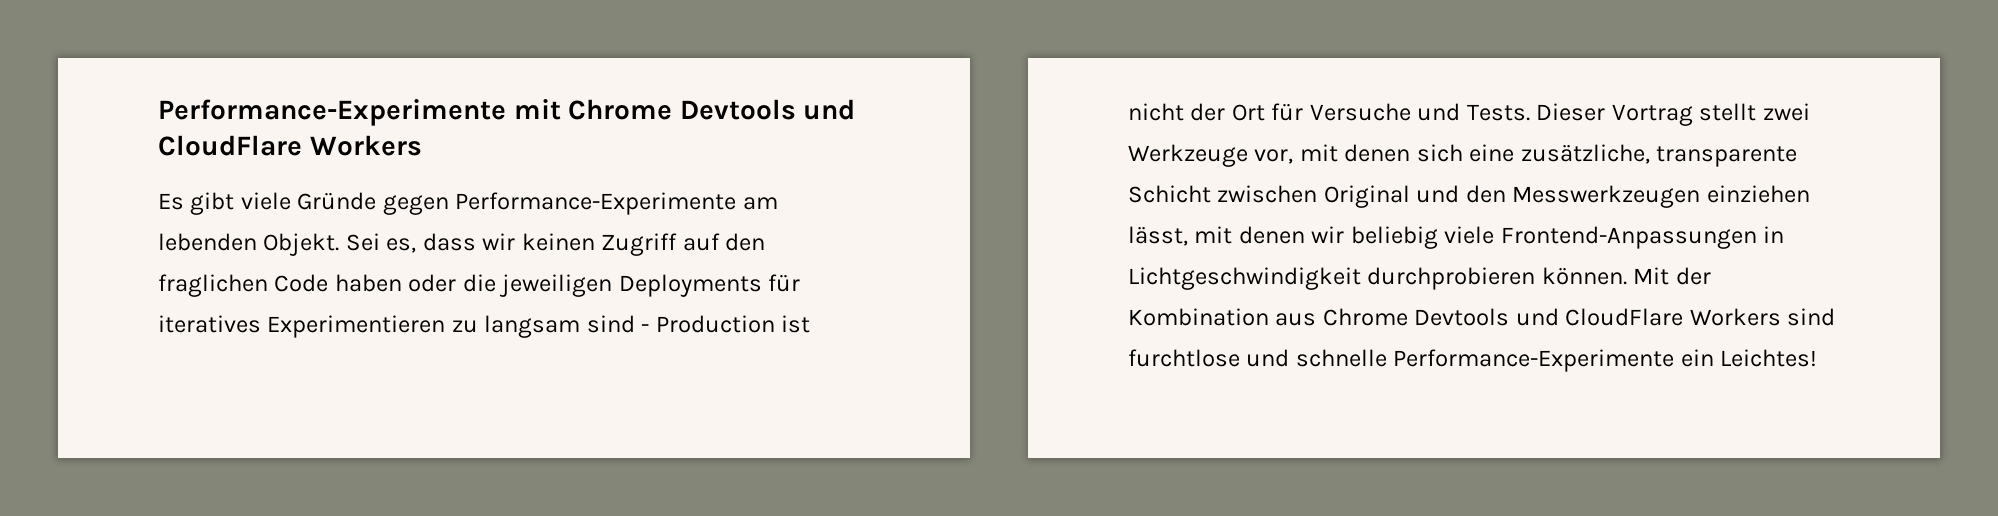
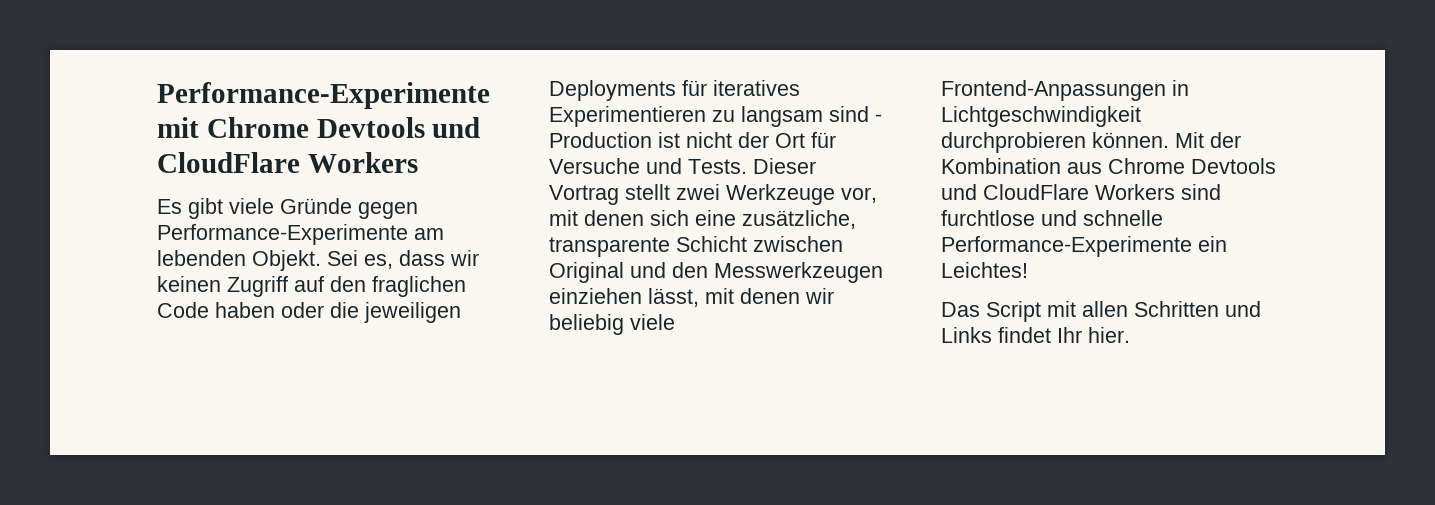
+ Das Script mit allen Schritten und Links findet Ihr hier.

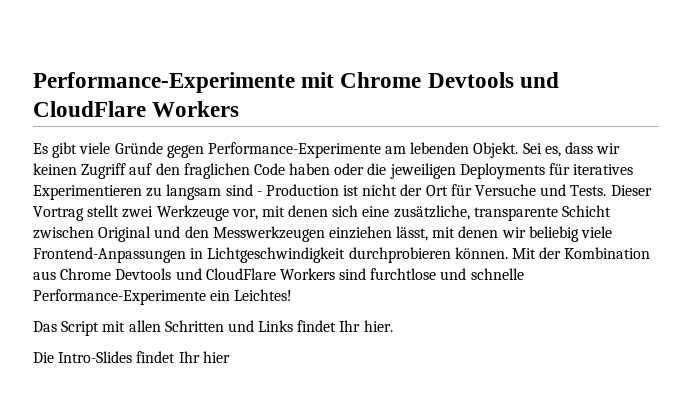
+ Die Intro-Slides findet Ihr hier

